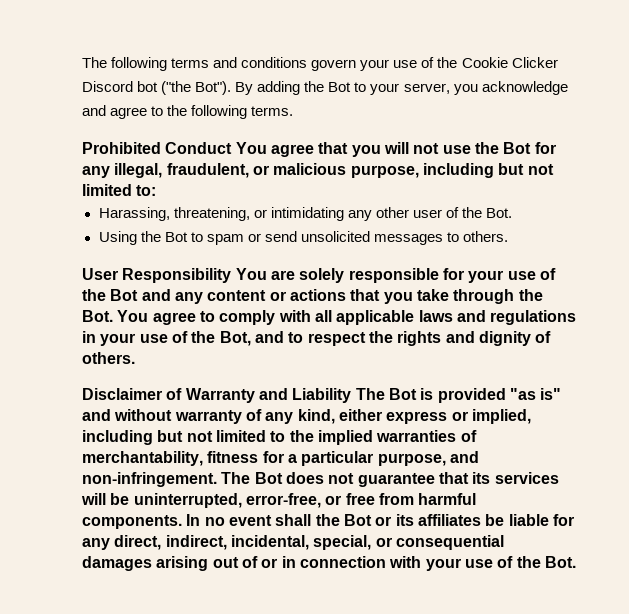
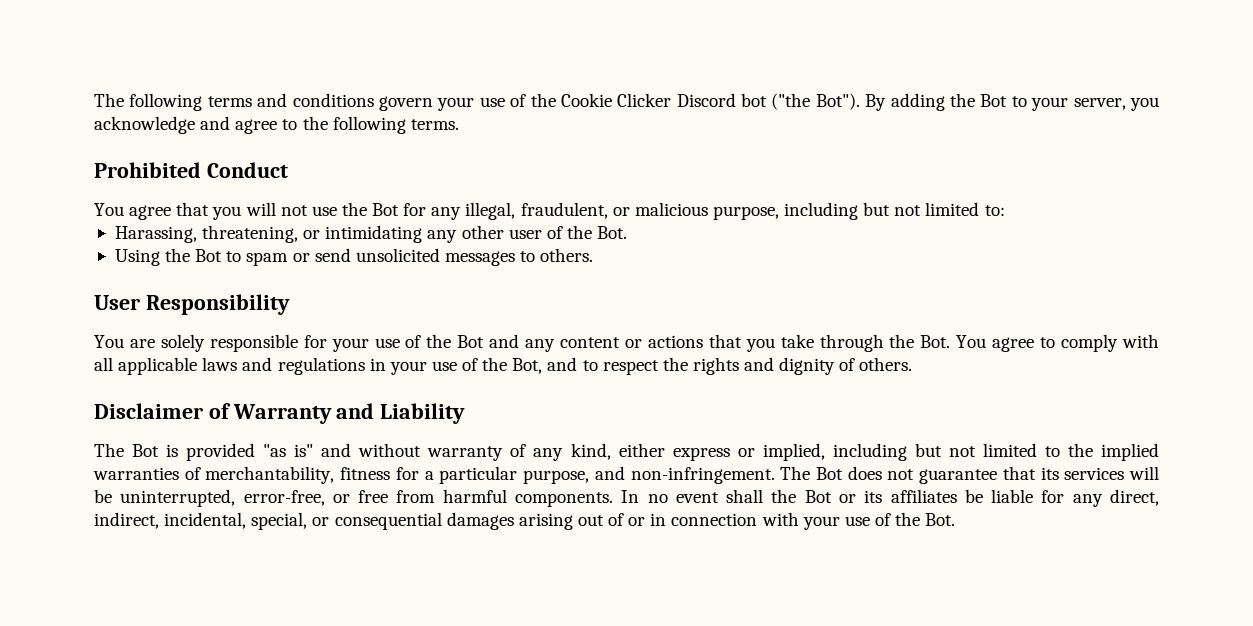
- Prohibited Conduct You agree that you will not use the Bot for any illegal, fraudulent, or malicious purpose, including but not limited to:
+ Prohibited Conduct
+ You agree that you will not use the Bot for any illegal, fraudulent, or malicious purpose, including but not limited to:
- User Responsibility You are solely responsible for your use of the Bot and any content or actions that you take through the Bot. You agree to comply with all applicable laws and regulations in your use of the Bot, and to respect the rights and dignity of others.
+ User Responsibility
+ You are solely responsible for your use of the Bot and any content or actions that you take through the Bot. You agree to comply with all applicable laws and regulations in your use of the Bot, and to respect the rights and dignity of others.
- Disclaimer of Warranty and Liability The Bot is provided "as is" and without warranty of any kind, either express or implied, including but not limited to the implied warranties of merchantability, fitness for a particular purpose, and non-infringement.
+ Disclaimer of Warranty and Liability
+ The Bot is provided "as is" and without warranty of any kind, either express or implied, including but not limited to the implied warranties of merchantability, fitness for a particular purpose, and non-infringement.

